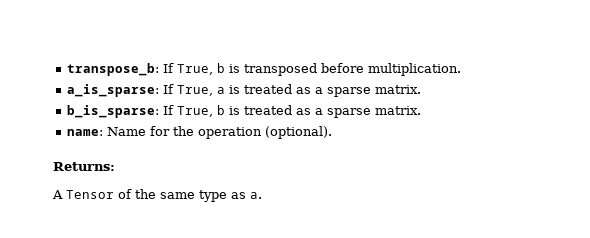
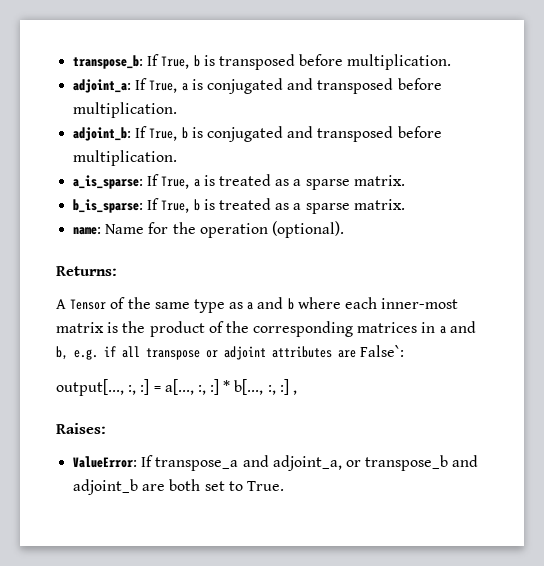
+ adjoint_a: If True, a is conjugated and transposed before multiplication.
+ adjoint_b: If True, b is conjugated and transposed before multiplication.
- A Tensor of the same type as a.
+ A Tensor of the same type as a and b where each inner-most matrix is the product of the corresponding matrices in a and b, e.g. if all transpose or adjoint attributes are False`:
+ output[..., :, :] = a[..., :, :] * b[..., :, :] ,
+ Raises:
+ ValueError: If transpose_a and adjoint_a, or transpose_b and adjoint_b are both set to True.

